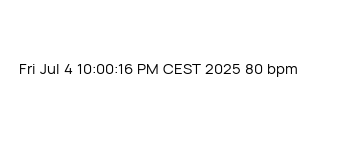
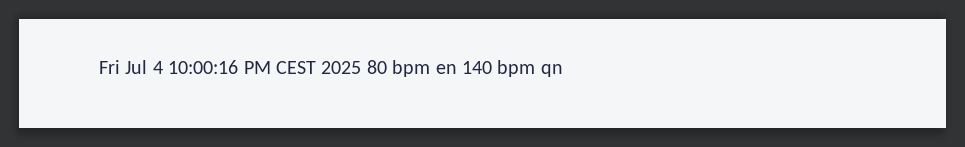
- Fri Jul 4 10:00:16 PM CEST 2025 80 bpm
+ Fri Jul 4 10:00:16 PM CEST 2025 80 bpm en 140 bpm qn

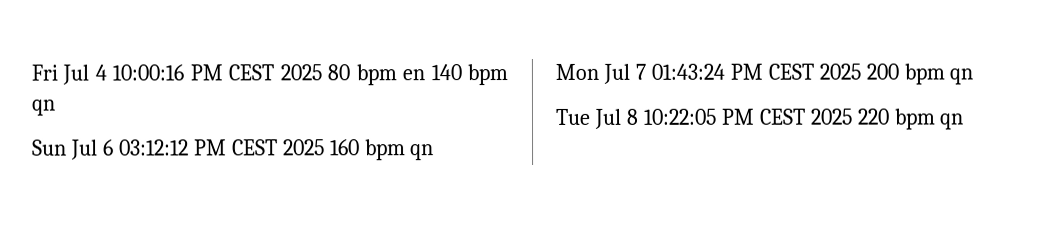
+ Sun Jul 6 03:12:12 PM CEST 2025 160 bpm qn
+ Mon Jul 7 01:43:24 PM CEST 2025 200 bpm qn
+ Tue Jul 8 10:22:05 PM CEST 2025 220 bpm qn

